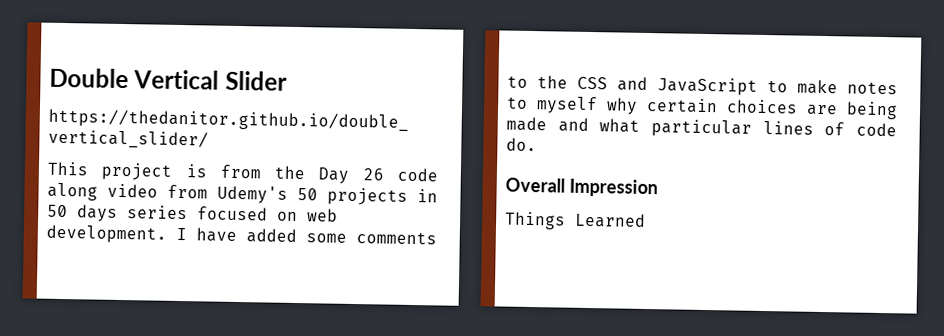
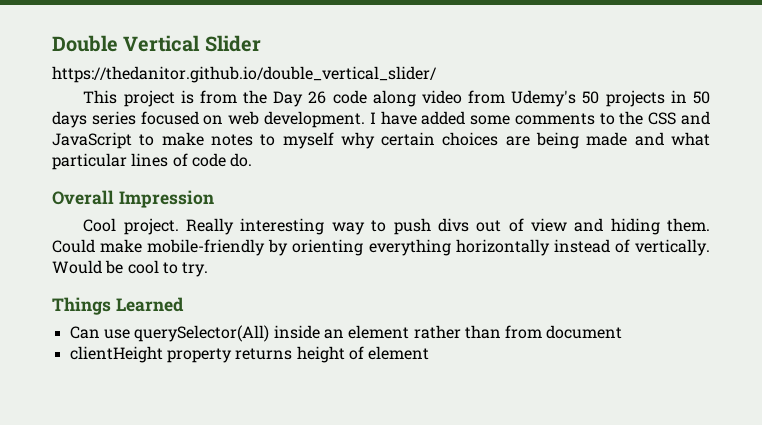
+ Cool project. Really interesting way to push divs out of view and hiding them. Could make mobile-friendly by orienting everything horizontally instead of vertically. Would be cool to try.
  Things Learned
+ Can use querySelector(All) inside an element rather than from document
+ clientHeight property returns height of element

